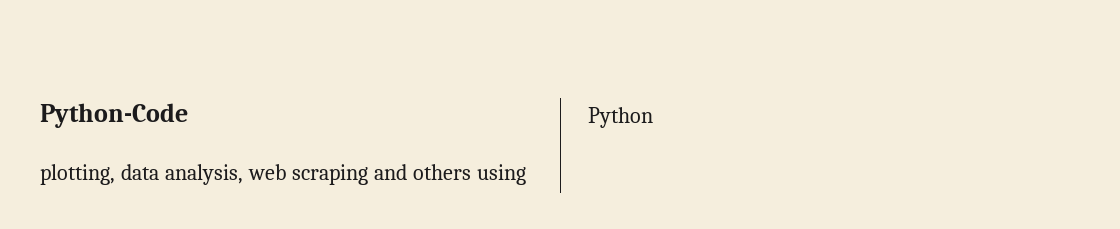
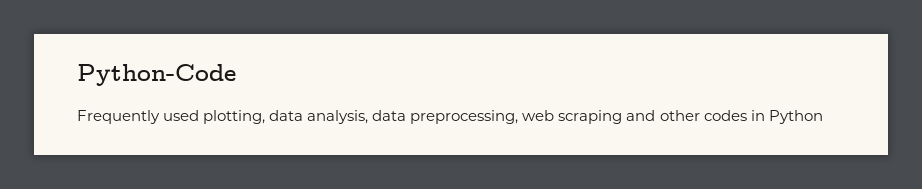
- plotting, data analysis, web scraping and others using Python
+ Frequently used plotting, data analysis, data preprocessing, web scraping and other codes in Python

